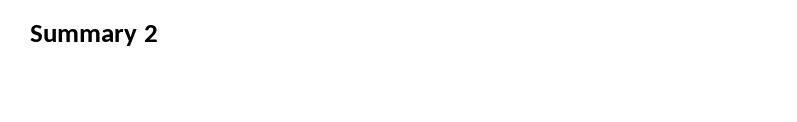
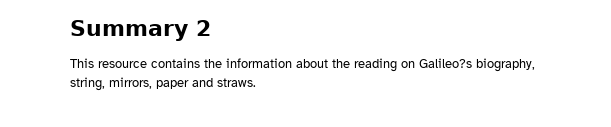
+ This resource contains the information about the reading on Galileo?s biography, string, mirrors, paper and straws.

